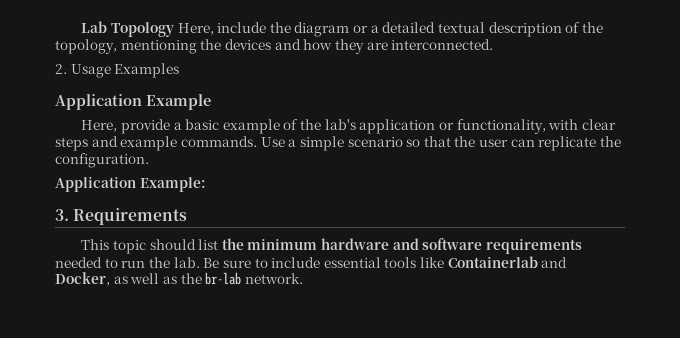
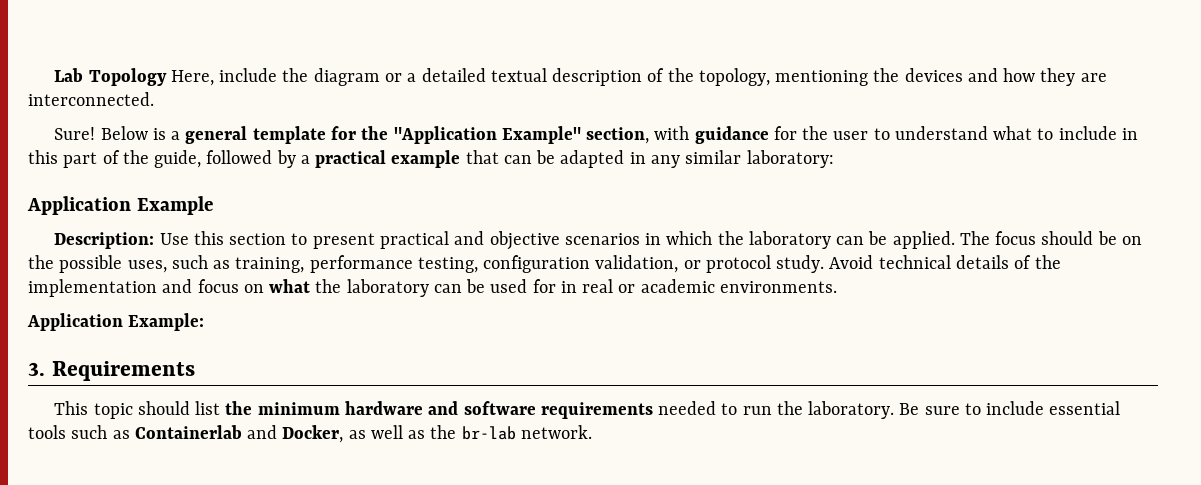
- 2. Usage Examples
+ Sure! Below is a general template for the "Application Example" section, with guidance for the user to understand what to include in this part of the guide, followed by a practical example that can be adapted in any similar laboratory:
  Application Example
- Here, provide a basic example of the lab's application or functionality, with clear steps and example commands. Use a simple scenario so that the user can replicate the configuration.
+ Description: Use this section to present practical and objective scenarios in which the laboratory can be applied. The focus should be on the possible uses, such as training, performance testing, configuration validation, or protocol study. Avoid technical details of the implementation and focus on what the laboratory can be used for in real or academic environments.
- This topic should list the minimum hardware and software requirements needed to run the lab.
+ This topic should list the minimum hardware and software requirements needed to run the laboratory.
- Be sure to include essential tools like Containerlab and Docker, as well as the br-lab network.
+ Be sure to include essential tools such as Containerlab and Docker, as well as the br-lab network.

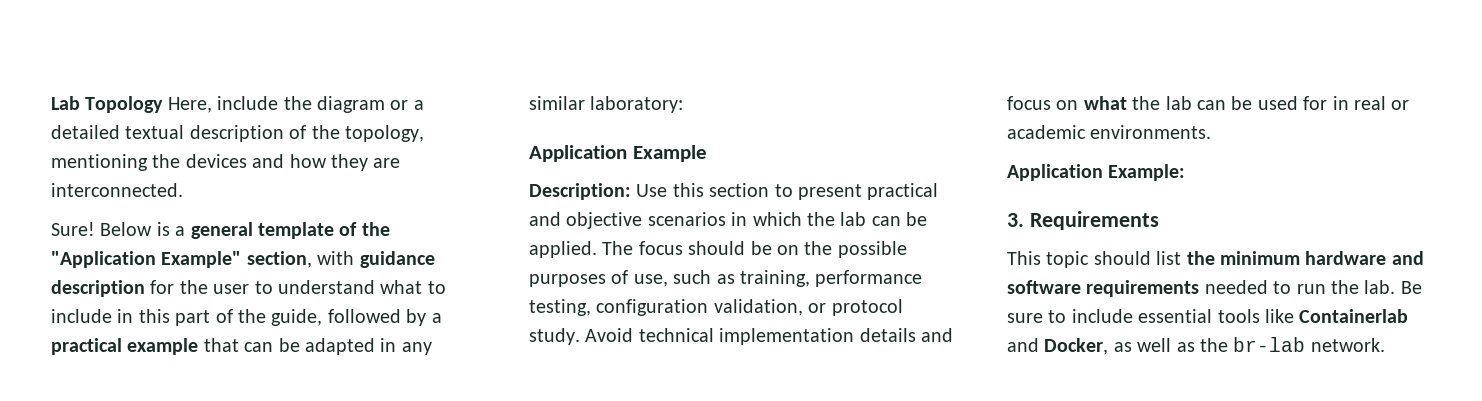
- Below is a general template for the "Application Example" section, with guidance for the user to understand what to include in this part of the guide, followed by a practical example that can be adapted in any similar laboratory:
+ Below is a general template of the "Application Example" section, with guidance description for the user to understand what to include in this part of the guide, followed by a practical example that can be adapted in any similar laboratory:
- Description: Use this section to present practical and objective scenarios in which the laboratory can be applied.
+ Description: Use this section to present practical and objective scenarios in which the lab can be applied.
- The focus should be on the possible uses, such as training, performance testing, configuration validation, or protocol study.
+ The focus should be on the possible purposes of use, such as training, performance testing, configuration validation, or protocol study.
- Avoid technical details of the implementation and focus on what the laboratory can be used for in real or academic environments.
+ Avoid technical implementation details and focus on what the lab can be used for in real or academic environments.
- This topic should list the minimum hardware and software requirements needed to run the laboratory.
+ This topic should list the minimum hardware and software requirements needed to run the lab.
- Be sure to include essential tools such as Containerlab and Docker, as well as the br-lab network.
+ Be sure to include essential tools like Containerlab and Docker, as well as the br-lab network.

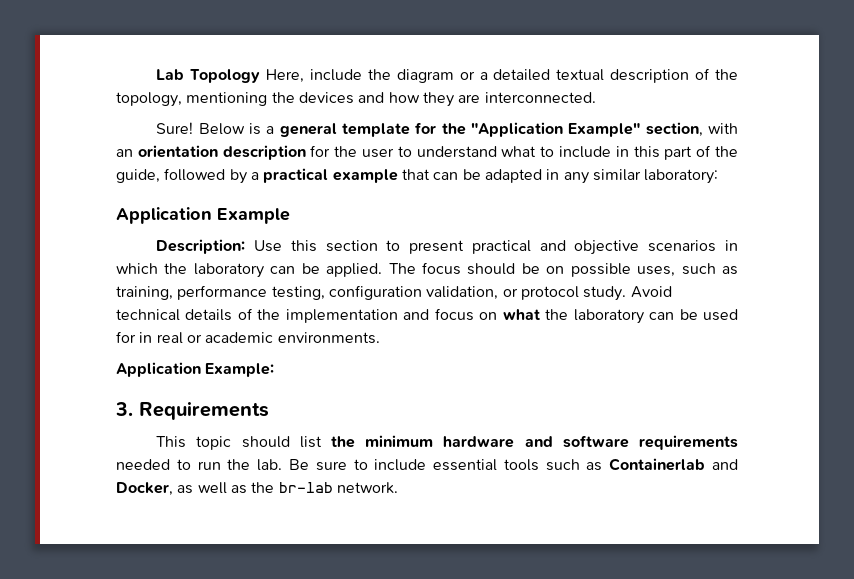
- Below is a general template of the "Application Example" section, with guidance description for the user to understand what to include in this part of the guide, followed by a practical example that can be adapted in any similar laboratory:
+ Below is a general template for the "Application Example" section, with an orientation description for the user to understand what to include in this part of the guide, followed by a practical example that can be adapted in any similar laboratory:
- Description: Use this section to present practical and objective scenarios in which the lab can be applied.
+ Description: Use this section to present practical and objective scenarios in which the laboratory can be applied.
- The focus should be on the possible purposes of use, such as training, performance testing, configuration validation, or protocol study.
+ The focus should be on possible uses, such as training, performance testing, configuration validation, or protocol study.
- Avoid technical implementation details and focus on what the lab can be used for in real or academic environments.
+ Avoid technical details of the implementation and focus on what the laboratory can be used for in real or academic environments.
- Be sure to include essential tools like Containerlab and Docker, as well as the br-lab network.
+ Be sure to include essential tools such as Containerlab and Docker, as well as the br-lab network.

